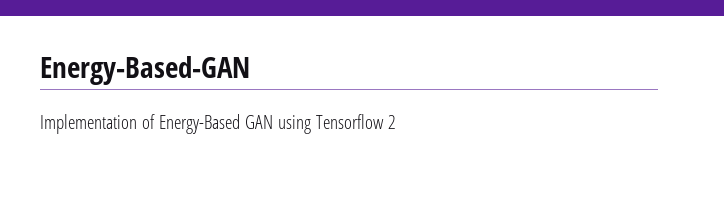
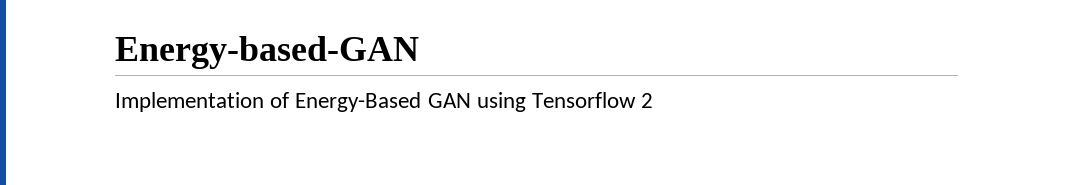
- Energy-Based-GAN
+ Energy-based-GAN

